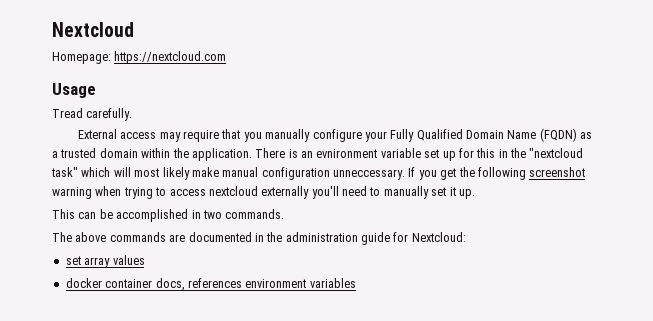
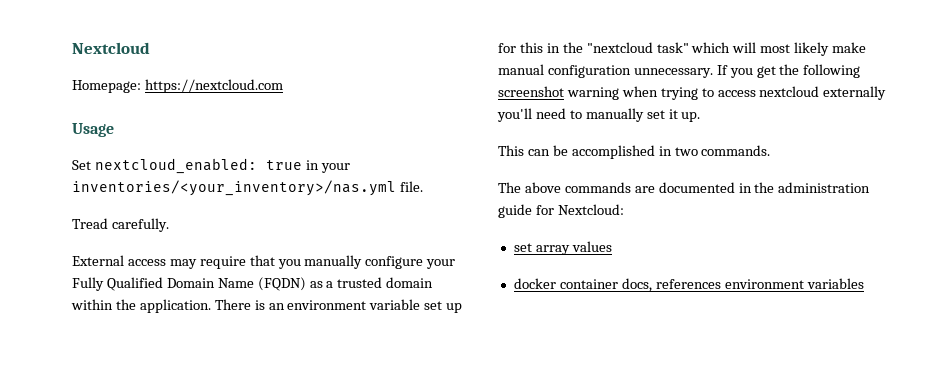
+ Set nextcloud_enabled: true in your inventories/<your_inventory>/nas.yml file.
- There is an evnironment variable set up for this in the "nextcloud task" which will most likely make manual configuration unneccessary.
+ There is an environment variable set up for this in the "nextcloud task" which will most likely make manual configuration unnecessary.

